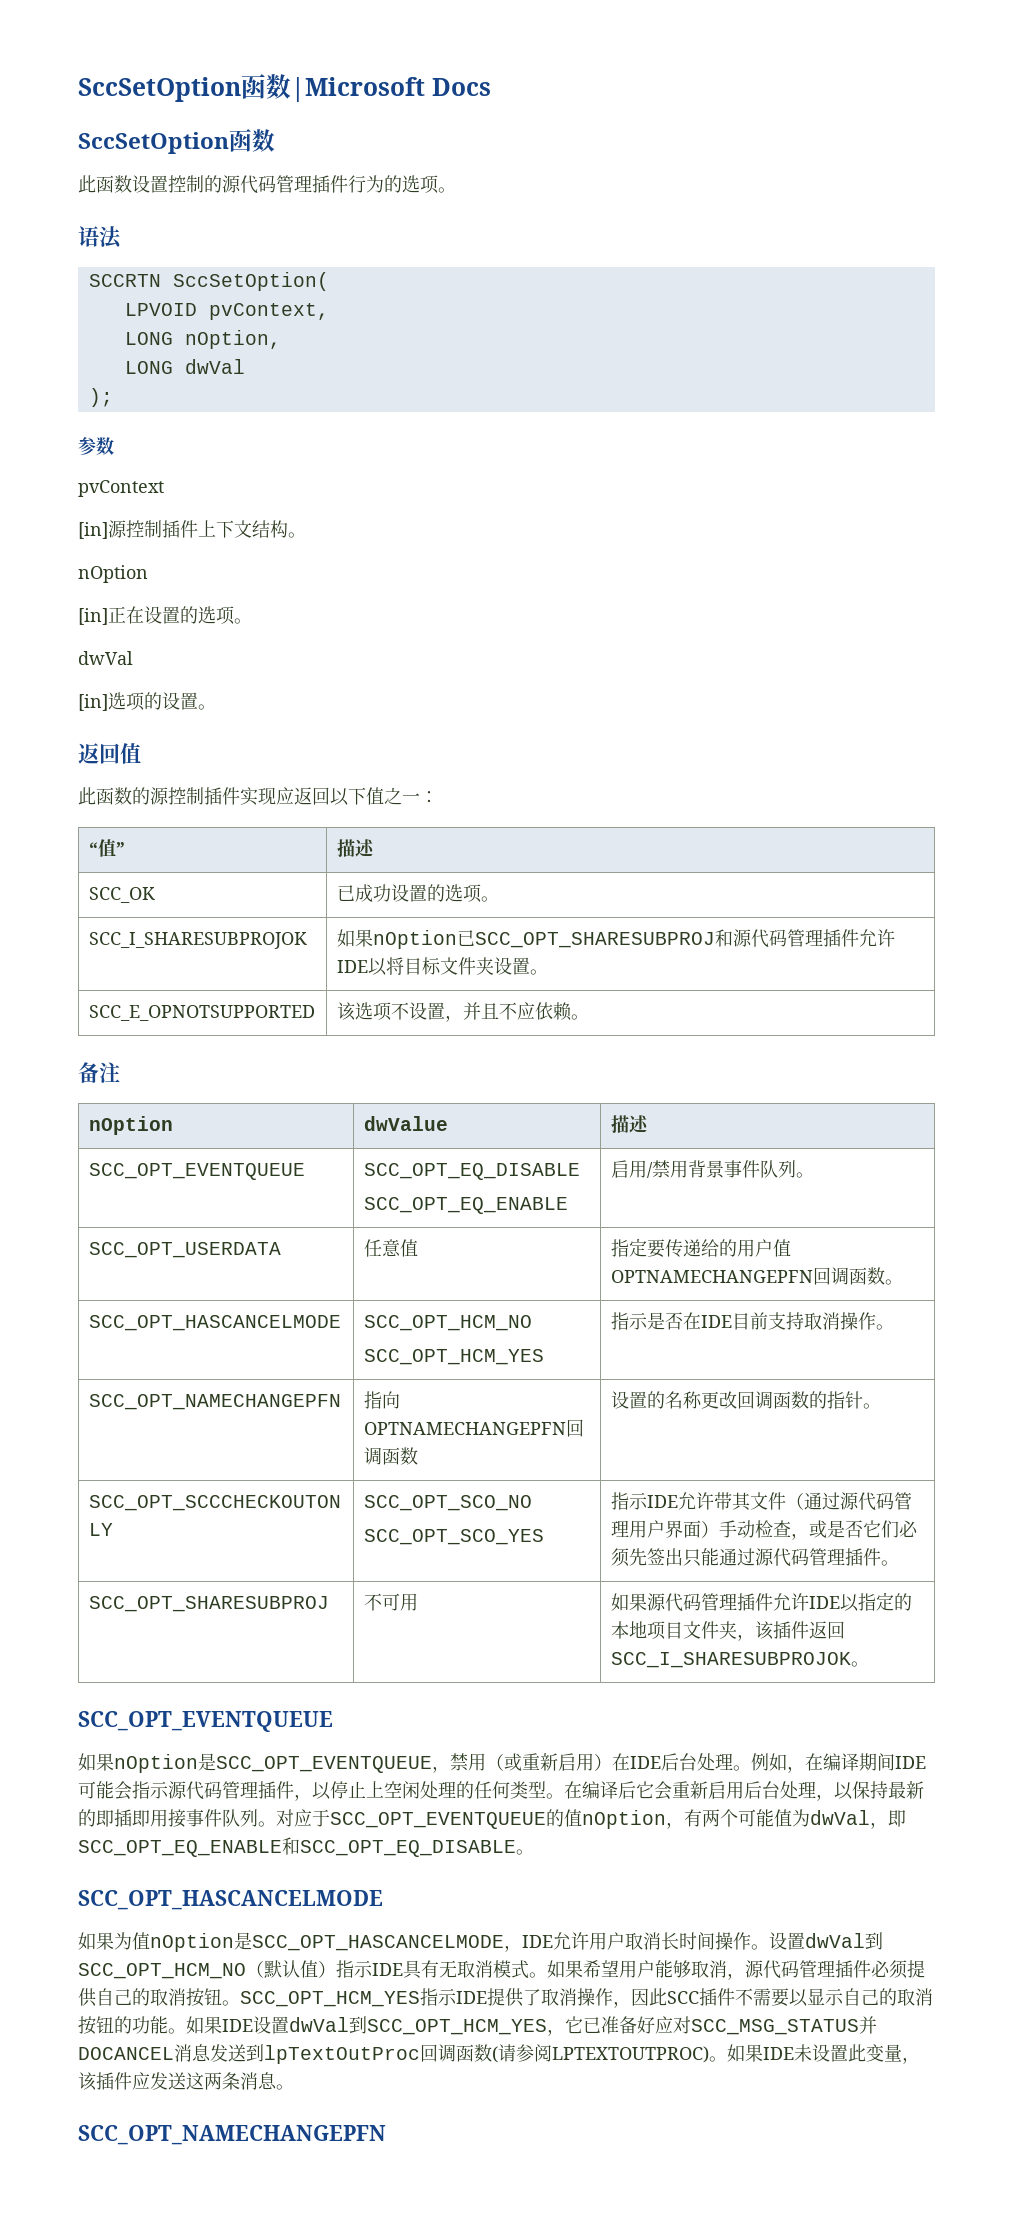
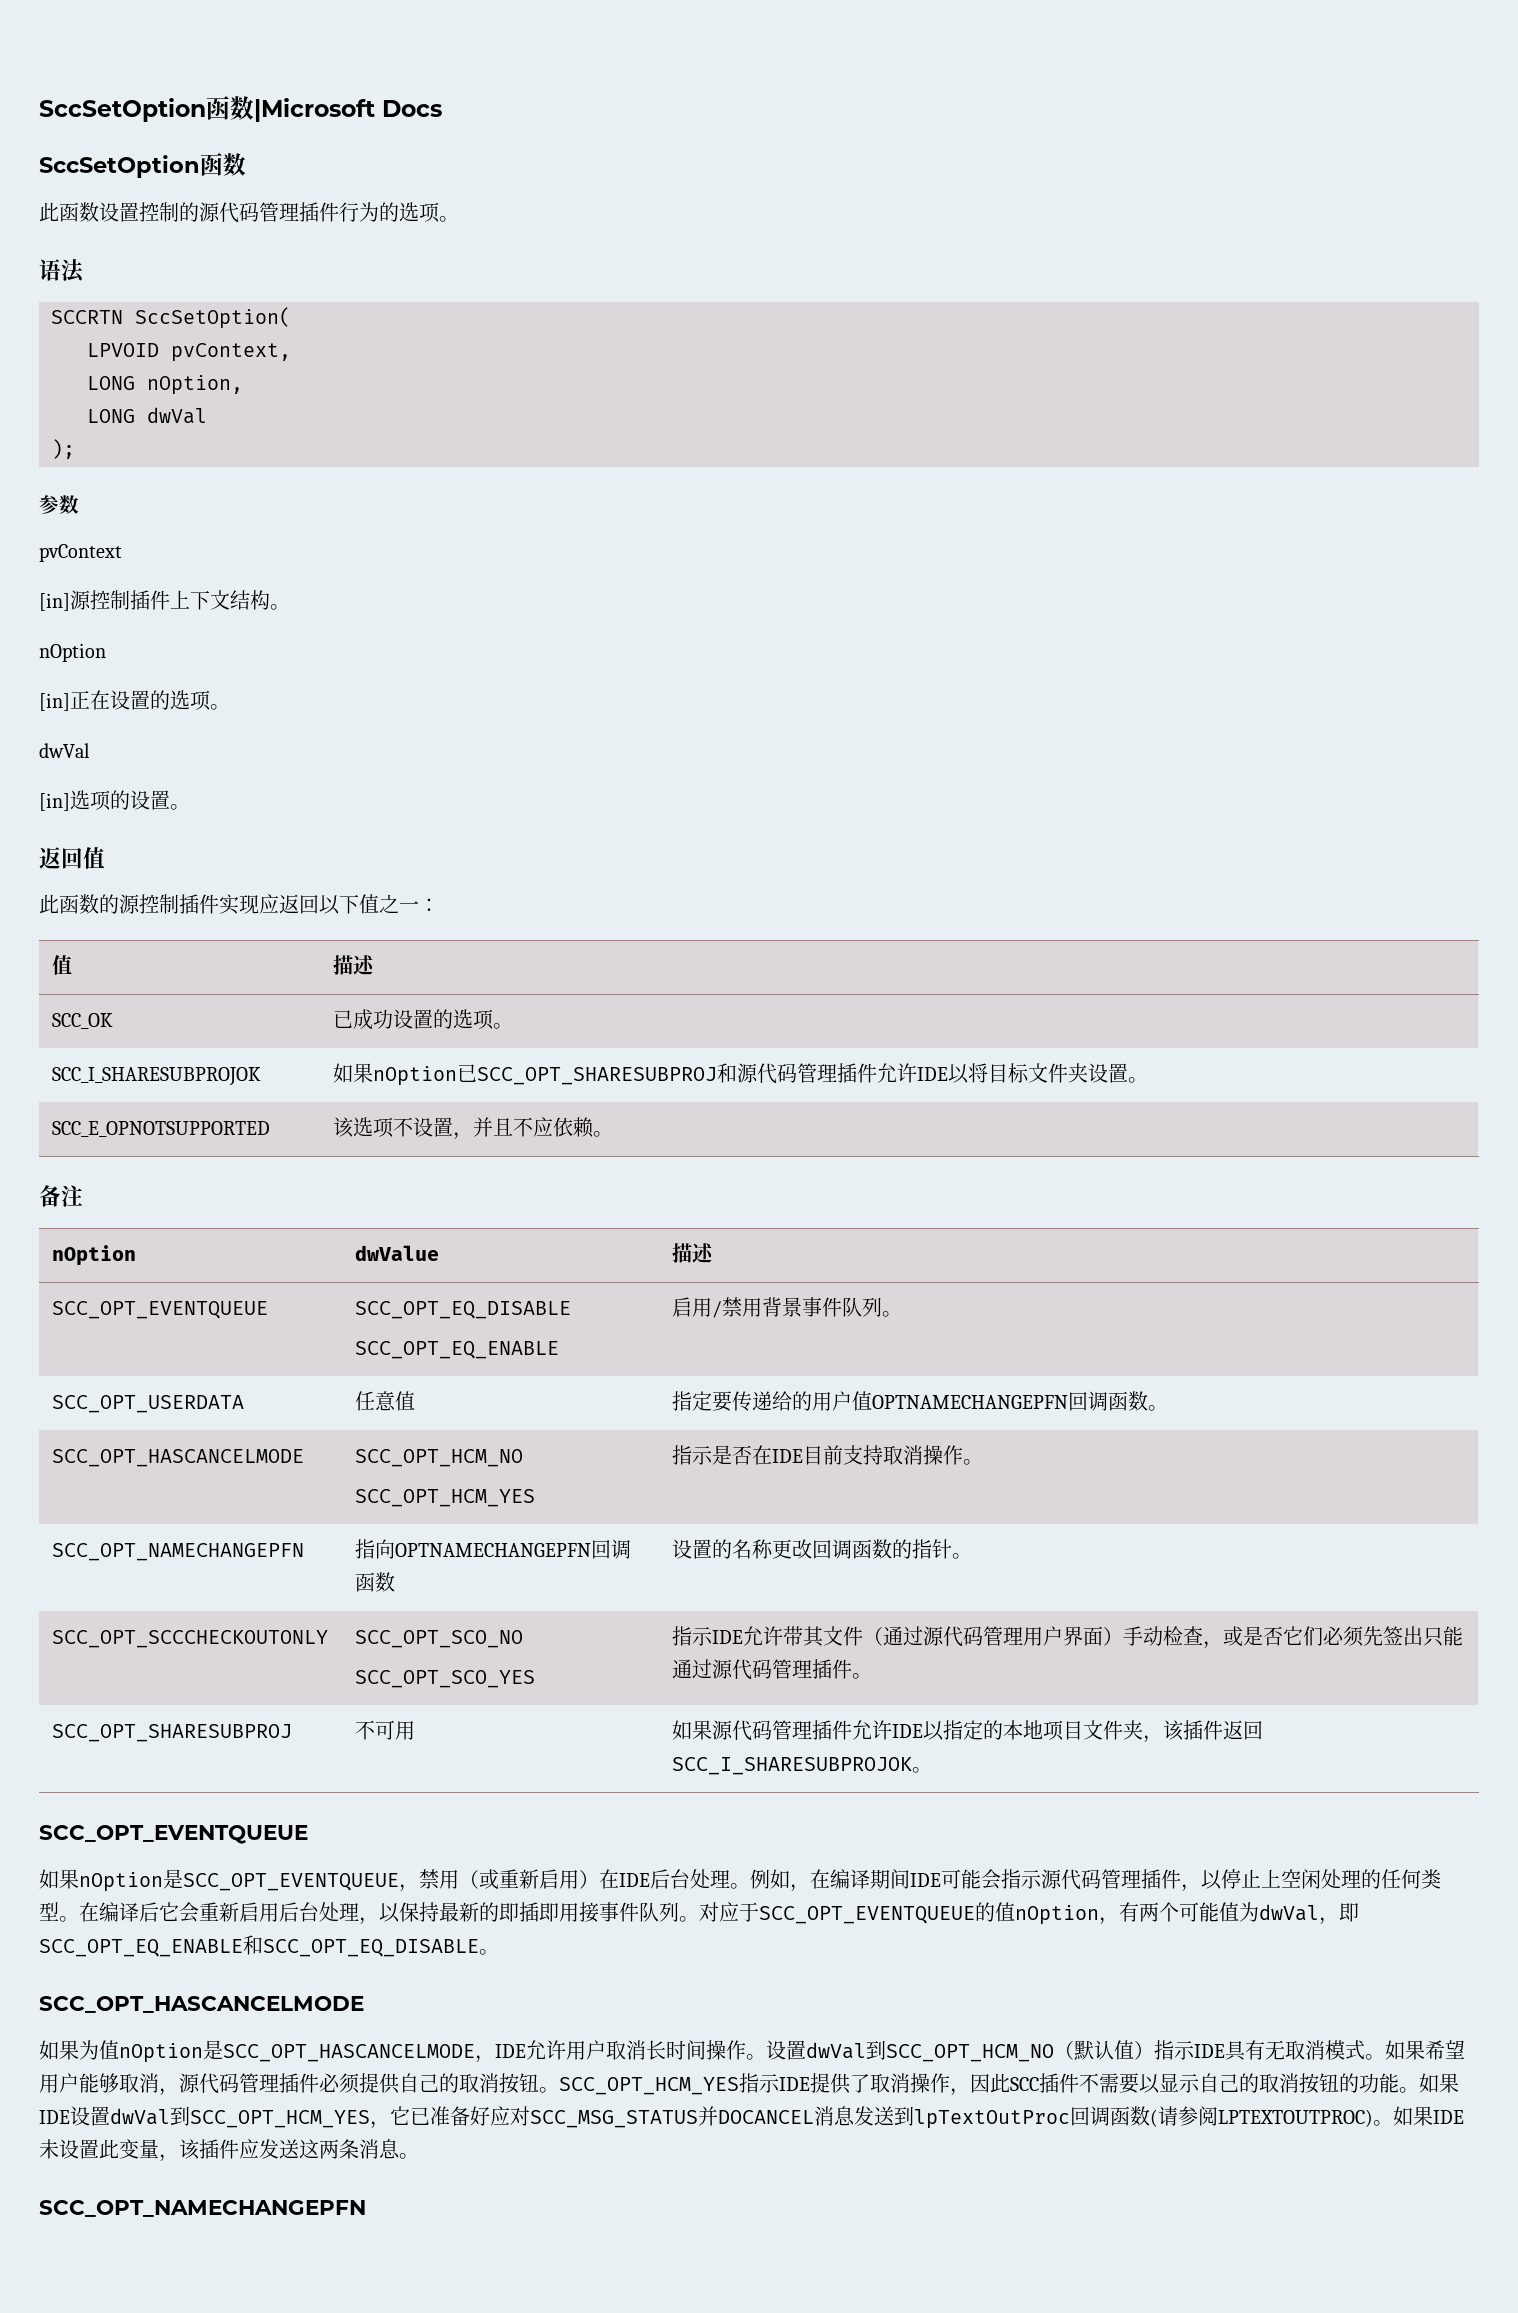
- “值” | 描述
+ 值 | 描述

